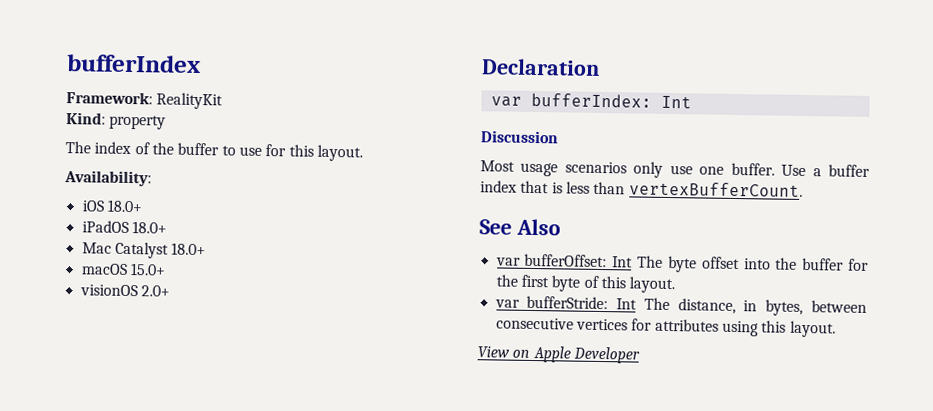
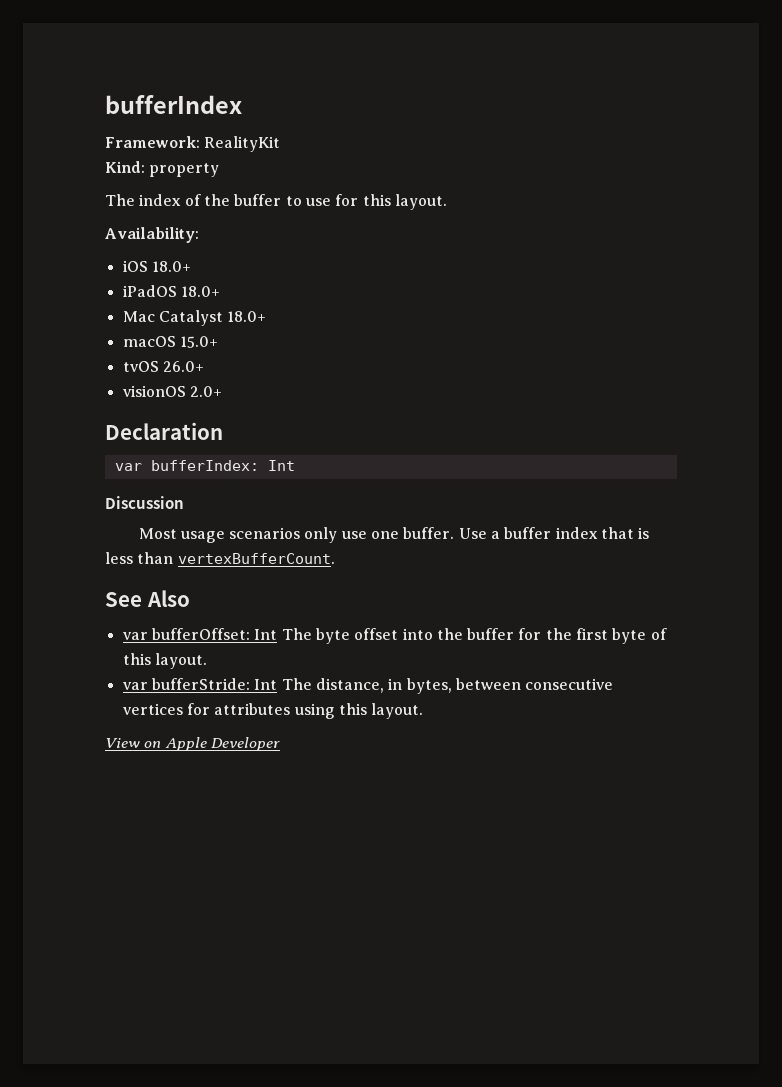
+ tvOS 26.0+

